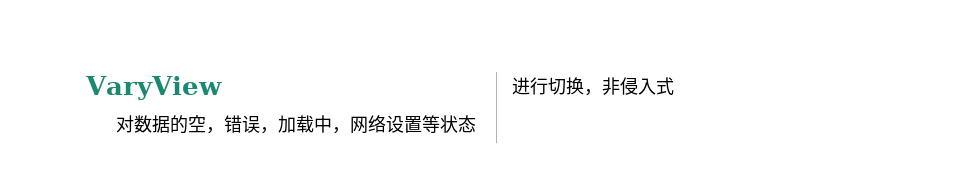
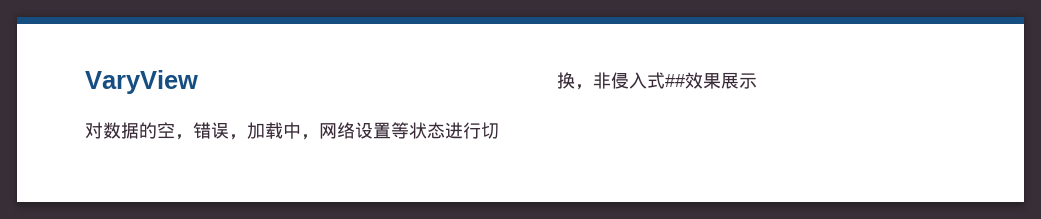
- 对数据的空，错误，加载中，网络设置等状态进行切换，非侵入式
+ 对数据的空，错误，加载中，网络设置等状态进行切换，非侵入式##效果展示

